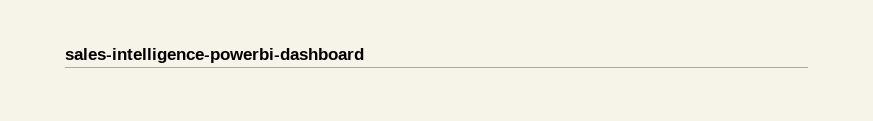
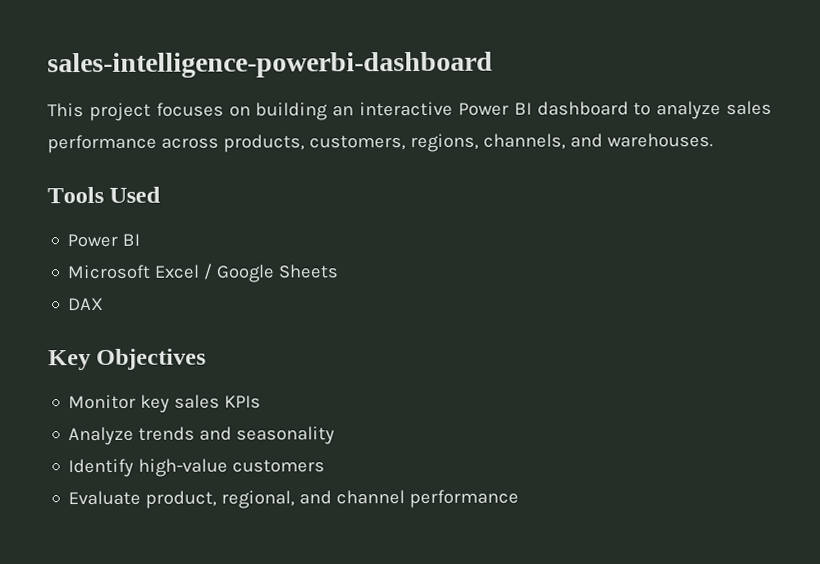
+ This project focuses on building an interactive Power BI dashboard to analyze sales performance across products, customers, regions, channels, and warehouses.
+ Tools Used
+ Power BI
+ Microsoft Excel / Google Sheets
+ DAX
+ Key Objectives
+ Monitor key sales KPIs
+ Analyze trends and seasonality
+ Identify high-value customers
+ Evaluate product, regional, and channel performance

